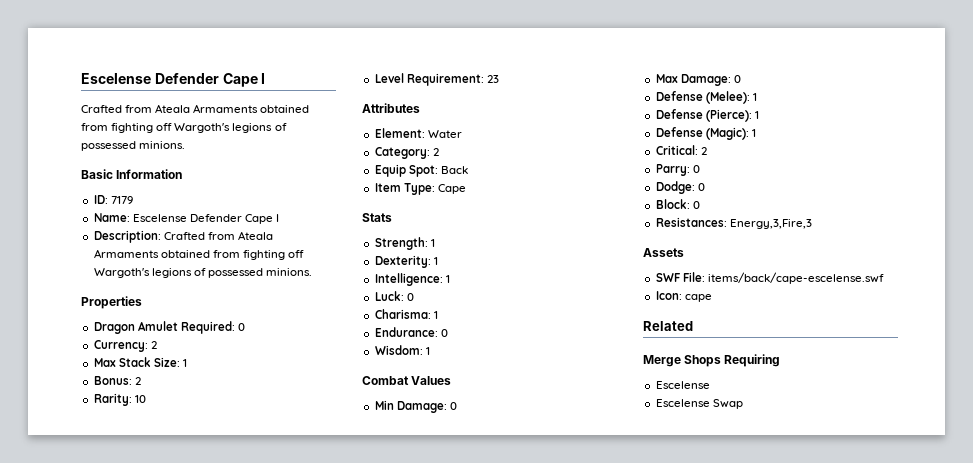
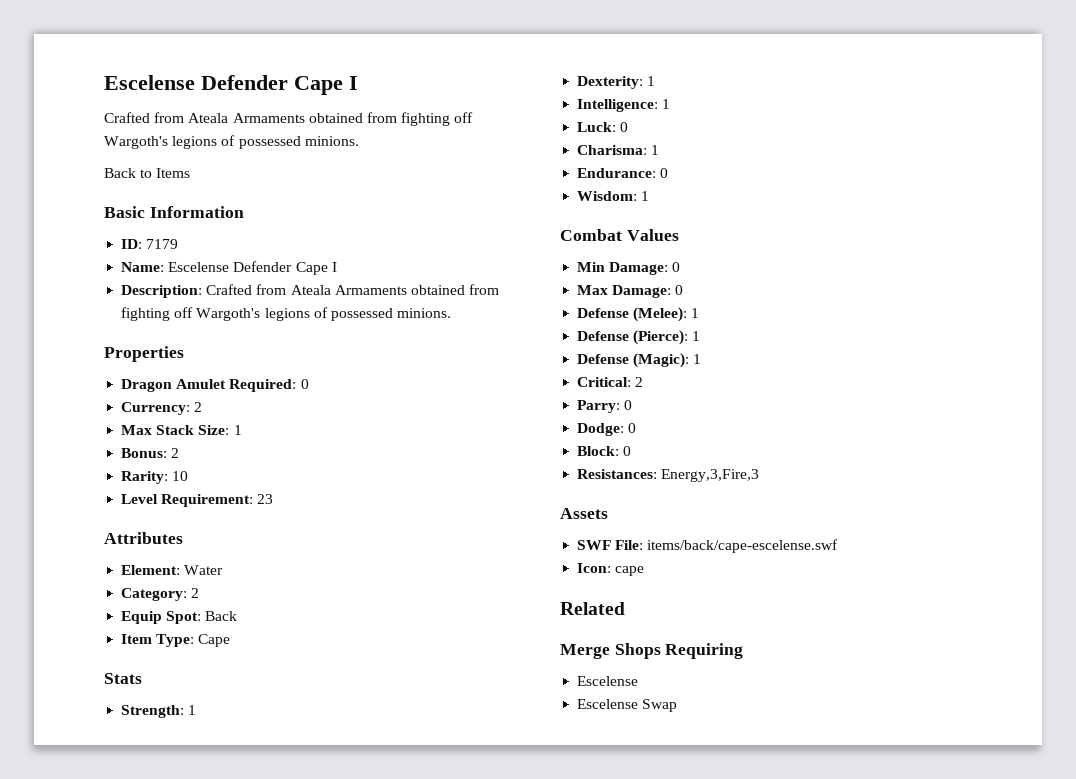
+ Back to Items

